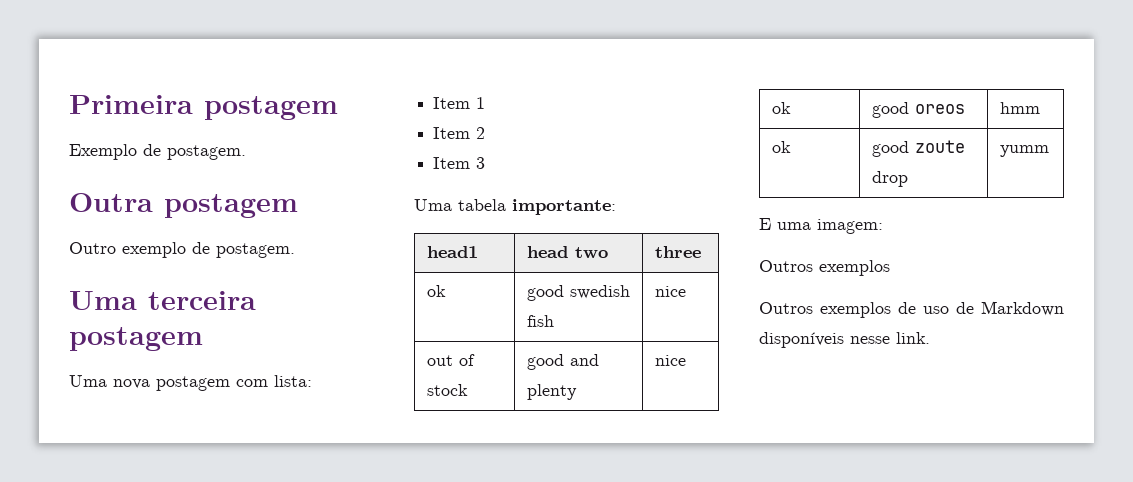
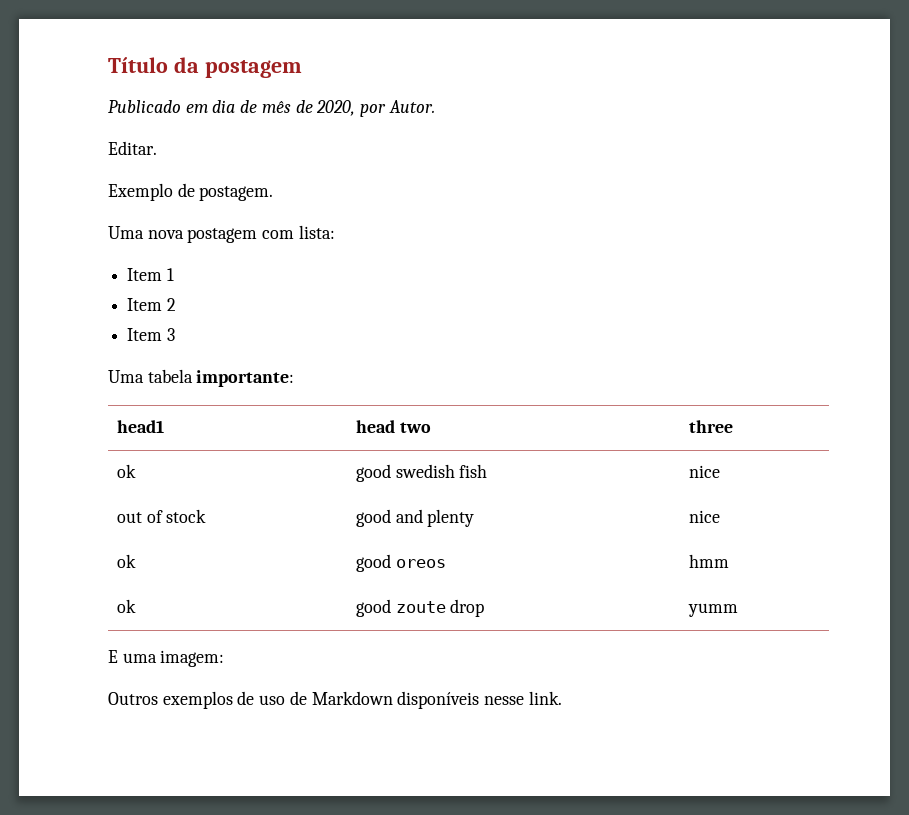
- Primeira postagem
+ Título da postagem
+ Publicado em dia de mês de 2020, por Autor.
+ Editar.
  Exemplo de postagem.
- Outra postagem
- Outro exemplo de postagem.
- Uma terceira postagem
  E uma imagem:
- Outros exemplos

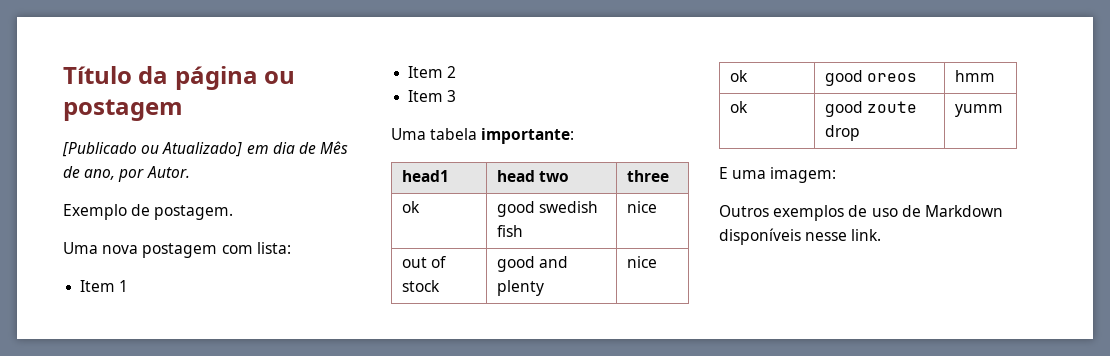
- Título da postagem
+ Título da página ou postagem
- Publicado em dia de mês de 2020, por Autor.
+ [Publicado ou Atualizado] em dia de Mês de ano, por Autor.
- Editar.

